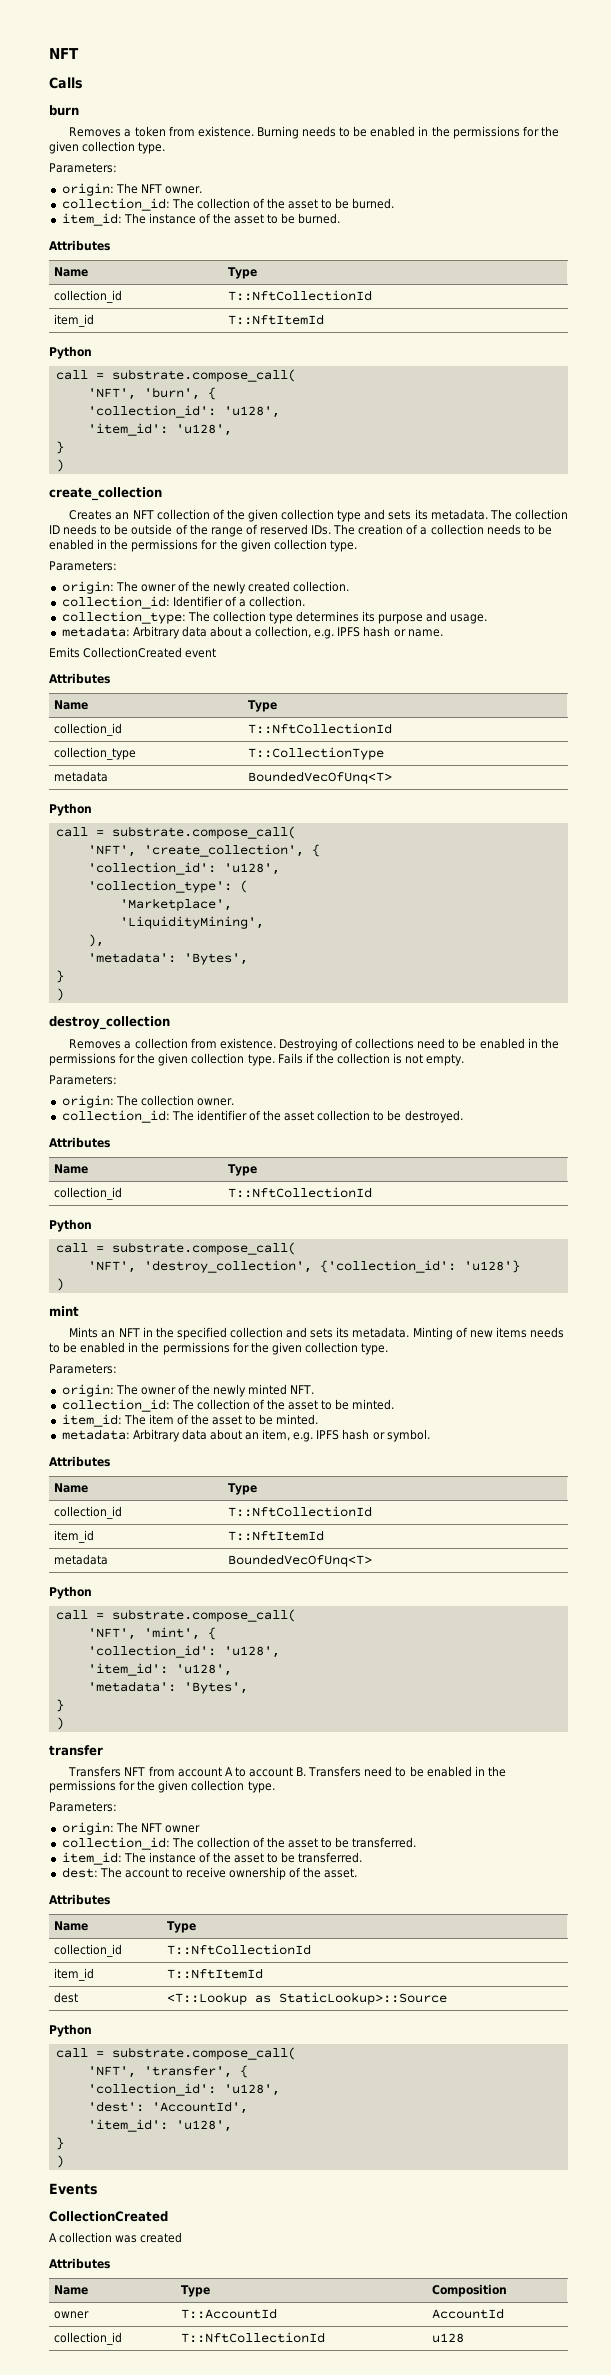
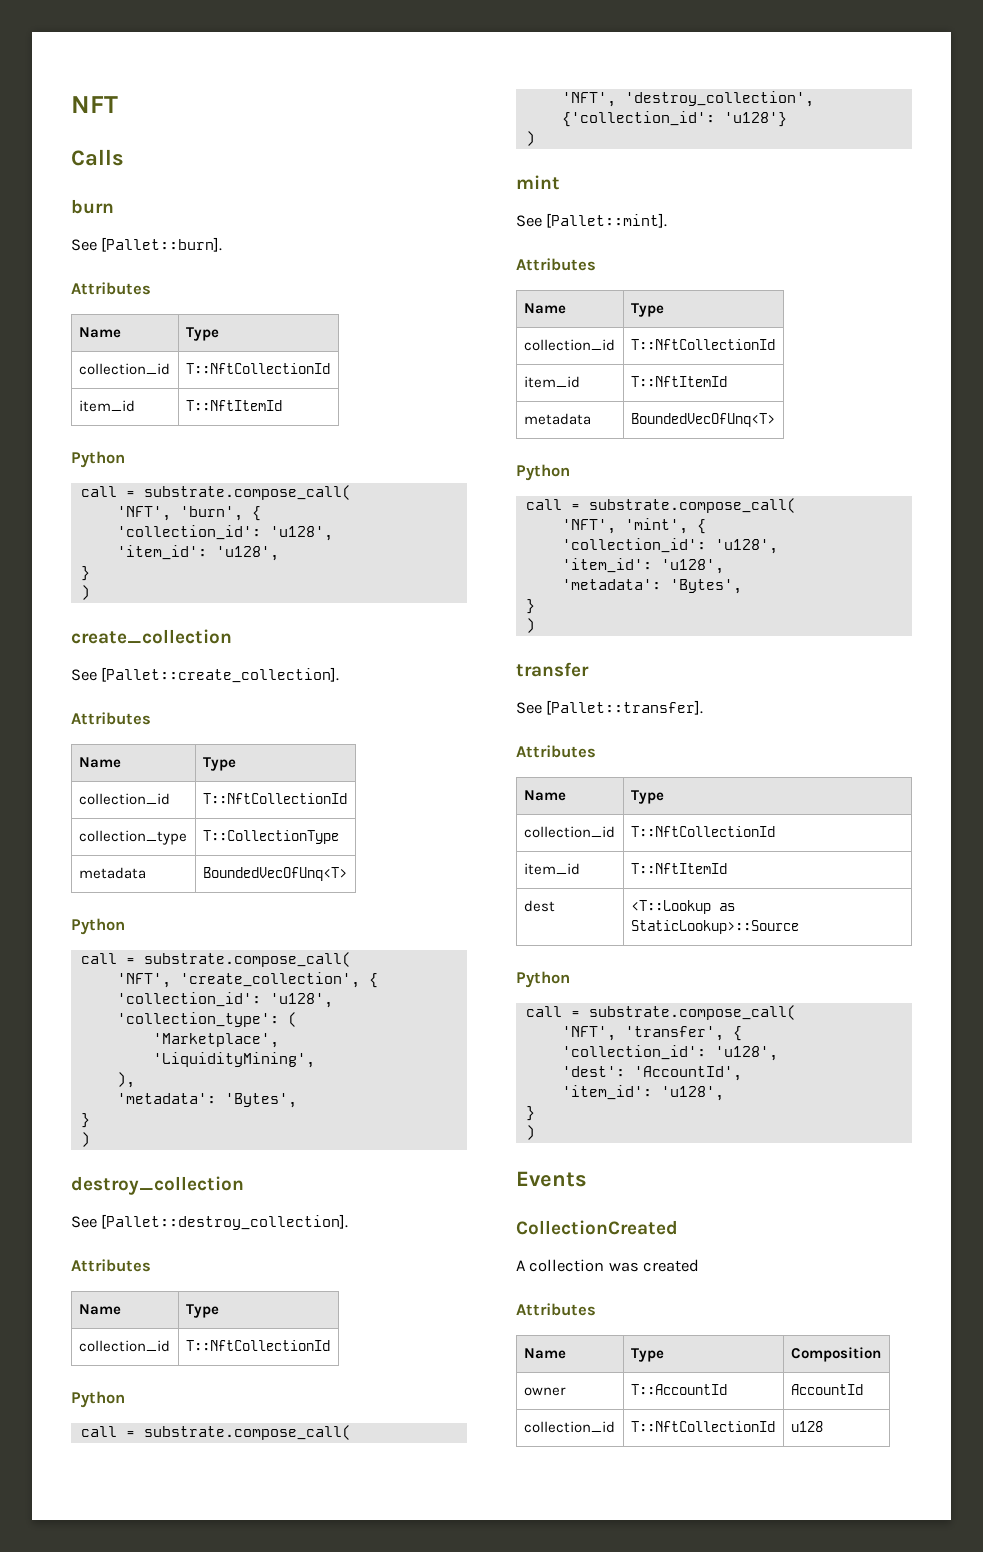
- Removes a token from existence. Burning needs to be enabled in the permissions for the given collection type.
- Parameters:
- origin: The NFT owner.
- collection_id: The collection of the asset to be burned.
- item_id: The instance of the asset to be burned.
+ See [Pallet::burn].
- Creates an NFT collection of the given collection type and sets its metadata. The collection ID needs to be outside of the range of reserved IDs. The creation of a collection needs to be enabled in the permissions for the given collection type.
- Parameters:
- origin: The owner of the newly created collection.
- collection_id: Identifier of a collection.
- collection_type: The collection type determines its purpose and usage.
- metadata: Arbitrary data about a collection, e.g. IPFS hash or name.
- Emits CollectionCreated event
+ See [Pallet::create_collection].
- Removes a collection from existence. Destroying of collections need to be enabled in the permissions for the given collection type. Fails if the collection is not empty.
- Parameters:
- origin: The collection owner.
- collection_id: The identifier of the asset collection to be destroyed.
+ See [Pallet::destroy_collection].
- Mints an NFT in the specified collection and sets its metadata. Minting of new items needs to be enabled in the permissions for the given collection type.
- Parameters:
- origin: The owner of the newly minted NFT.
- collection_id: The collection of the asset to be minted.
- item_id: The item of the asset to be minted.
- metadata: Arbitrary data about an item, e.g. IPFS hash or symbol.
+ See [Pallet::mint].
- Transfers NFT from account A to account B. Transfers need to be enabled in the permissions for the given collection type.
- Parameters:
- origin: The NFT owner
- collection_id: The collection of the asset to be transferred.
- item_id: The instance of the asset to be transferred.
- dest: The account to receive ownership of the asset.
+ See [Pallet::transfer].

